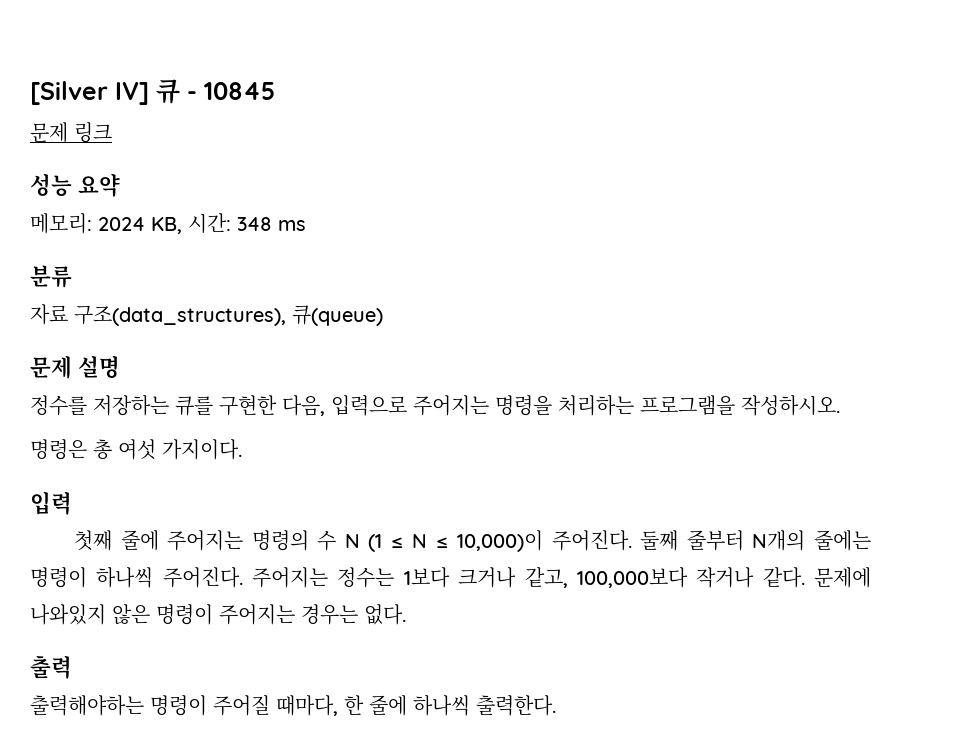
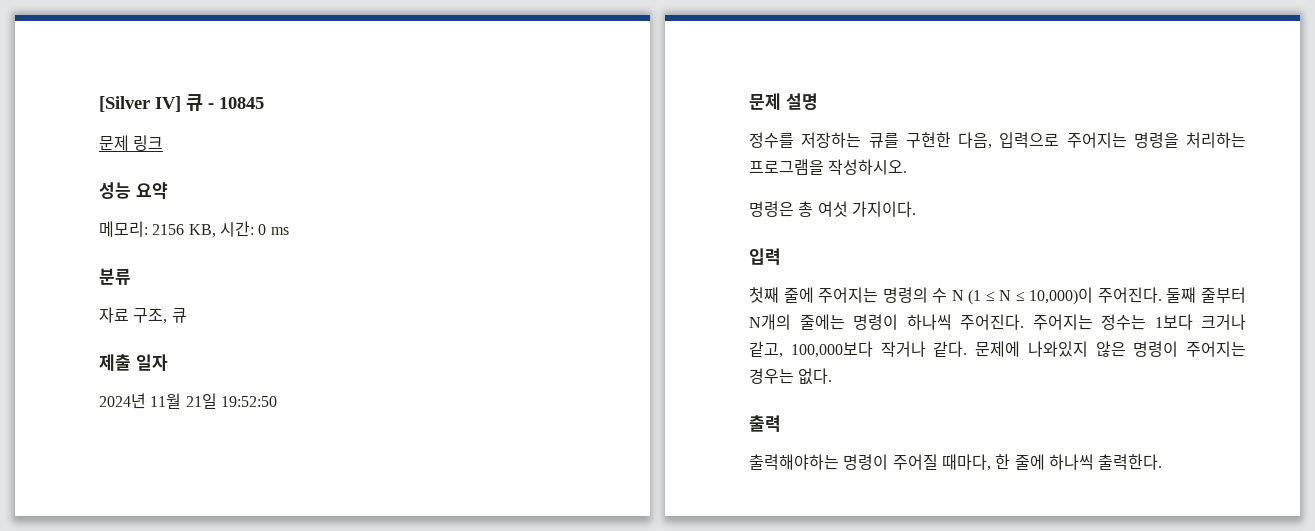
- 메모리: 2024 KB, 시간: 348 ms
+ 메모리: 2156 KB, 시간: 0 ms
- 자료 구조(data_structures), 큐(queue)
+ 자료 구조, 큐
+ 제출 일자
+ 2024년 11월 21일 19:52:50

